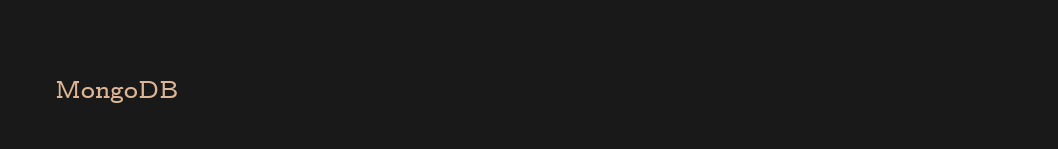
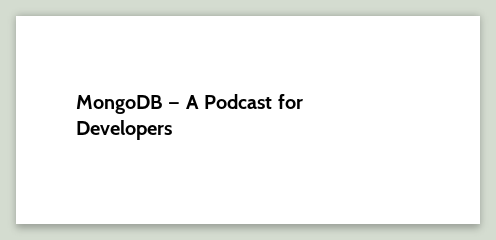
- MongoDB
+ MongoDB — A Podcast for Developers

